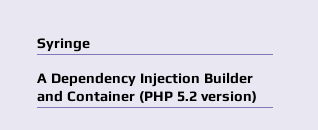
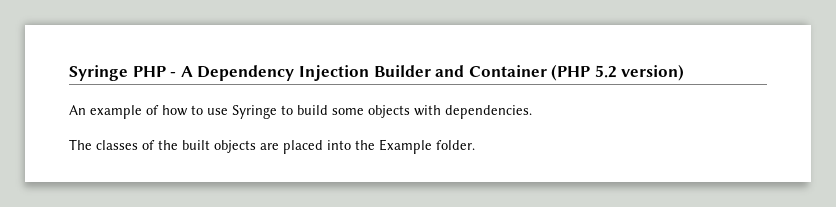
- Syringe
- A Dependency Injection Builder and Container (PHP 5.2 version)
+ Syringe PHP - A Dependency Injection Builder and Container (PHP 5.2 version)
+ An example of how to use Syringe to build some objects with dependencies.
+ The classes of the built objects are placed into the Example folder.

